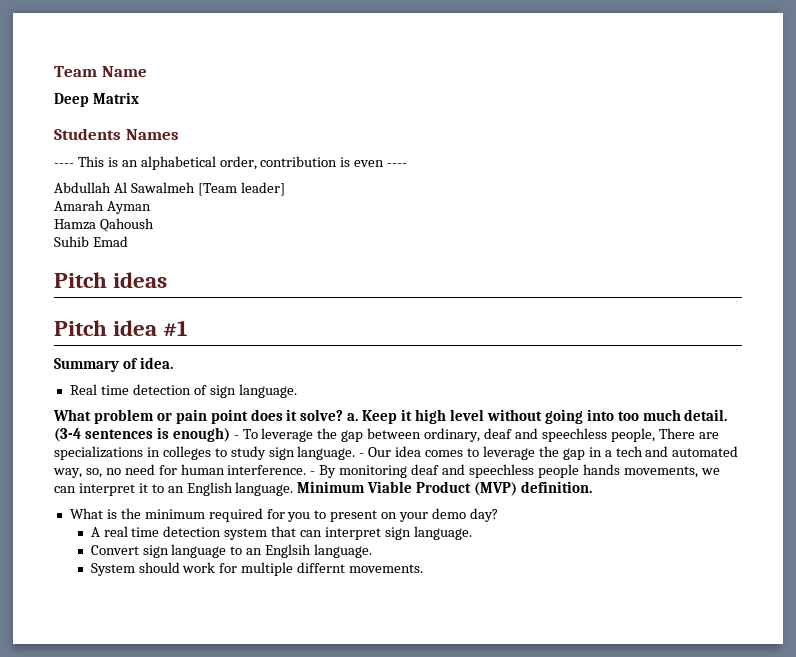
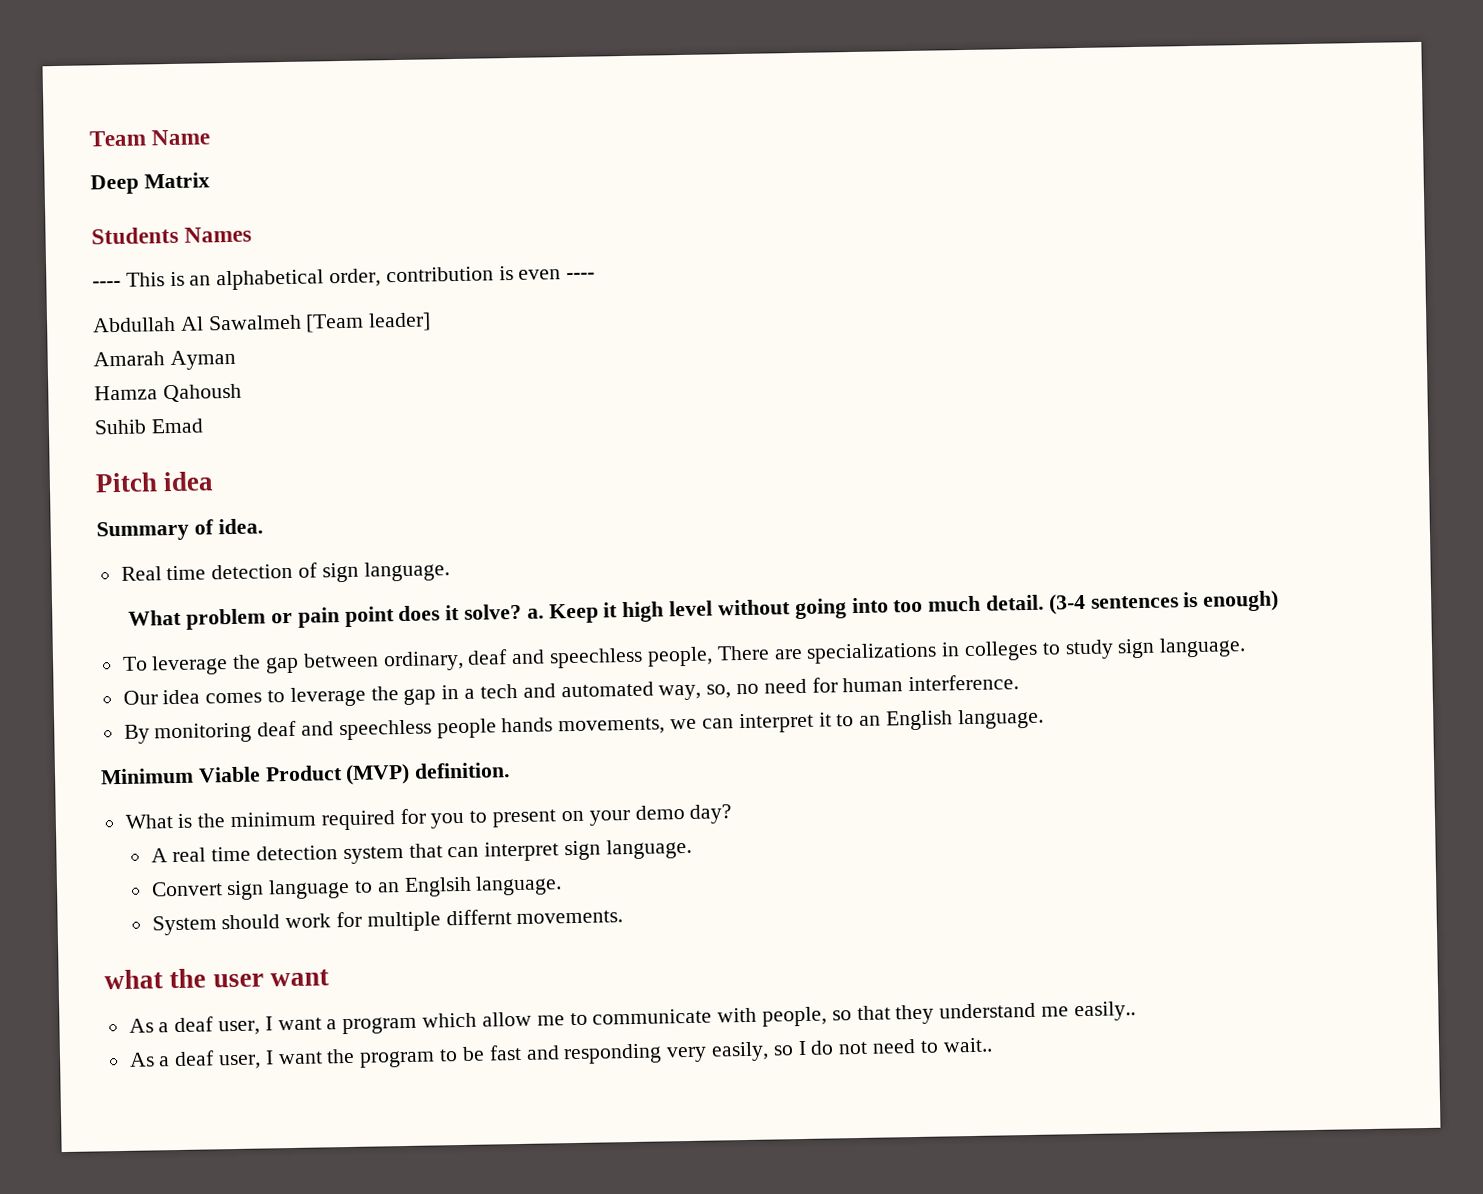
- Pitch ideas
- Pitch idea #1
+ Pitch idea
- (3-4 sentences is enough) - To leverage the gap between ordinary, deaf and speechless people, There are specializations in colleges to study sign language. - Our idea comes to leverage the gap in a tech and automated way, so, no need for human interference. - By monitoring deaf and speechless people hands movements, we can interpret it to an English language. Minimum Viable Product (MVP) definition.
+ (3-4 sentences is enough)
+ To leverage the gap between ordinary, deaf and speechless people, There are specializations in colleges to study sign language.
+ Our idea comes to leverage the gap in a tech and automated way, so, no need for human interference.
+ By monitoring deaf and speechless people hands movements, we can interpret it to an English language.
+ Minimum Viable Product (MVP) definition.
+ what the user want
+ As a deaf user, I want a program which allow me to communicate with people, so that they understand me easily..
+ As a deaf user, I want the program to be fast and responding very easily, so I do not need to wait..

